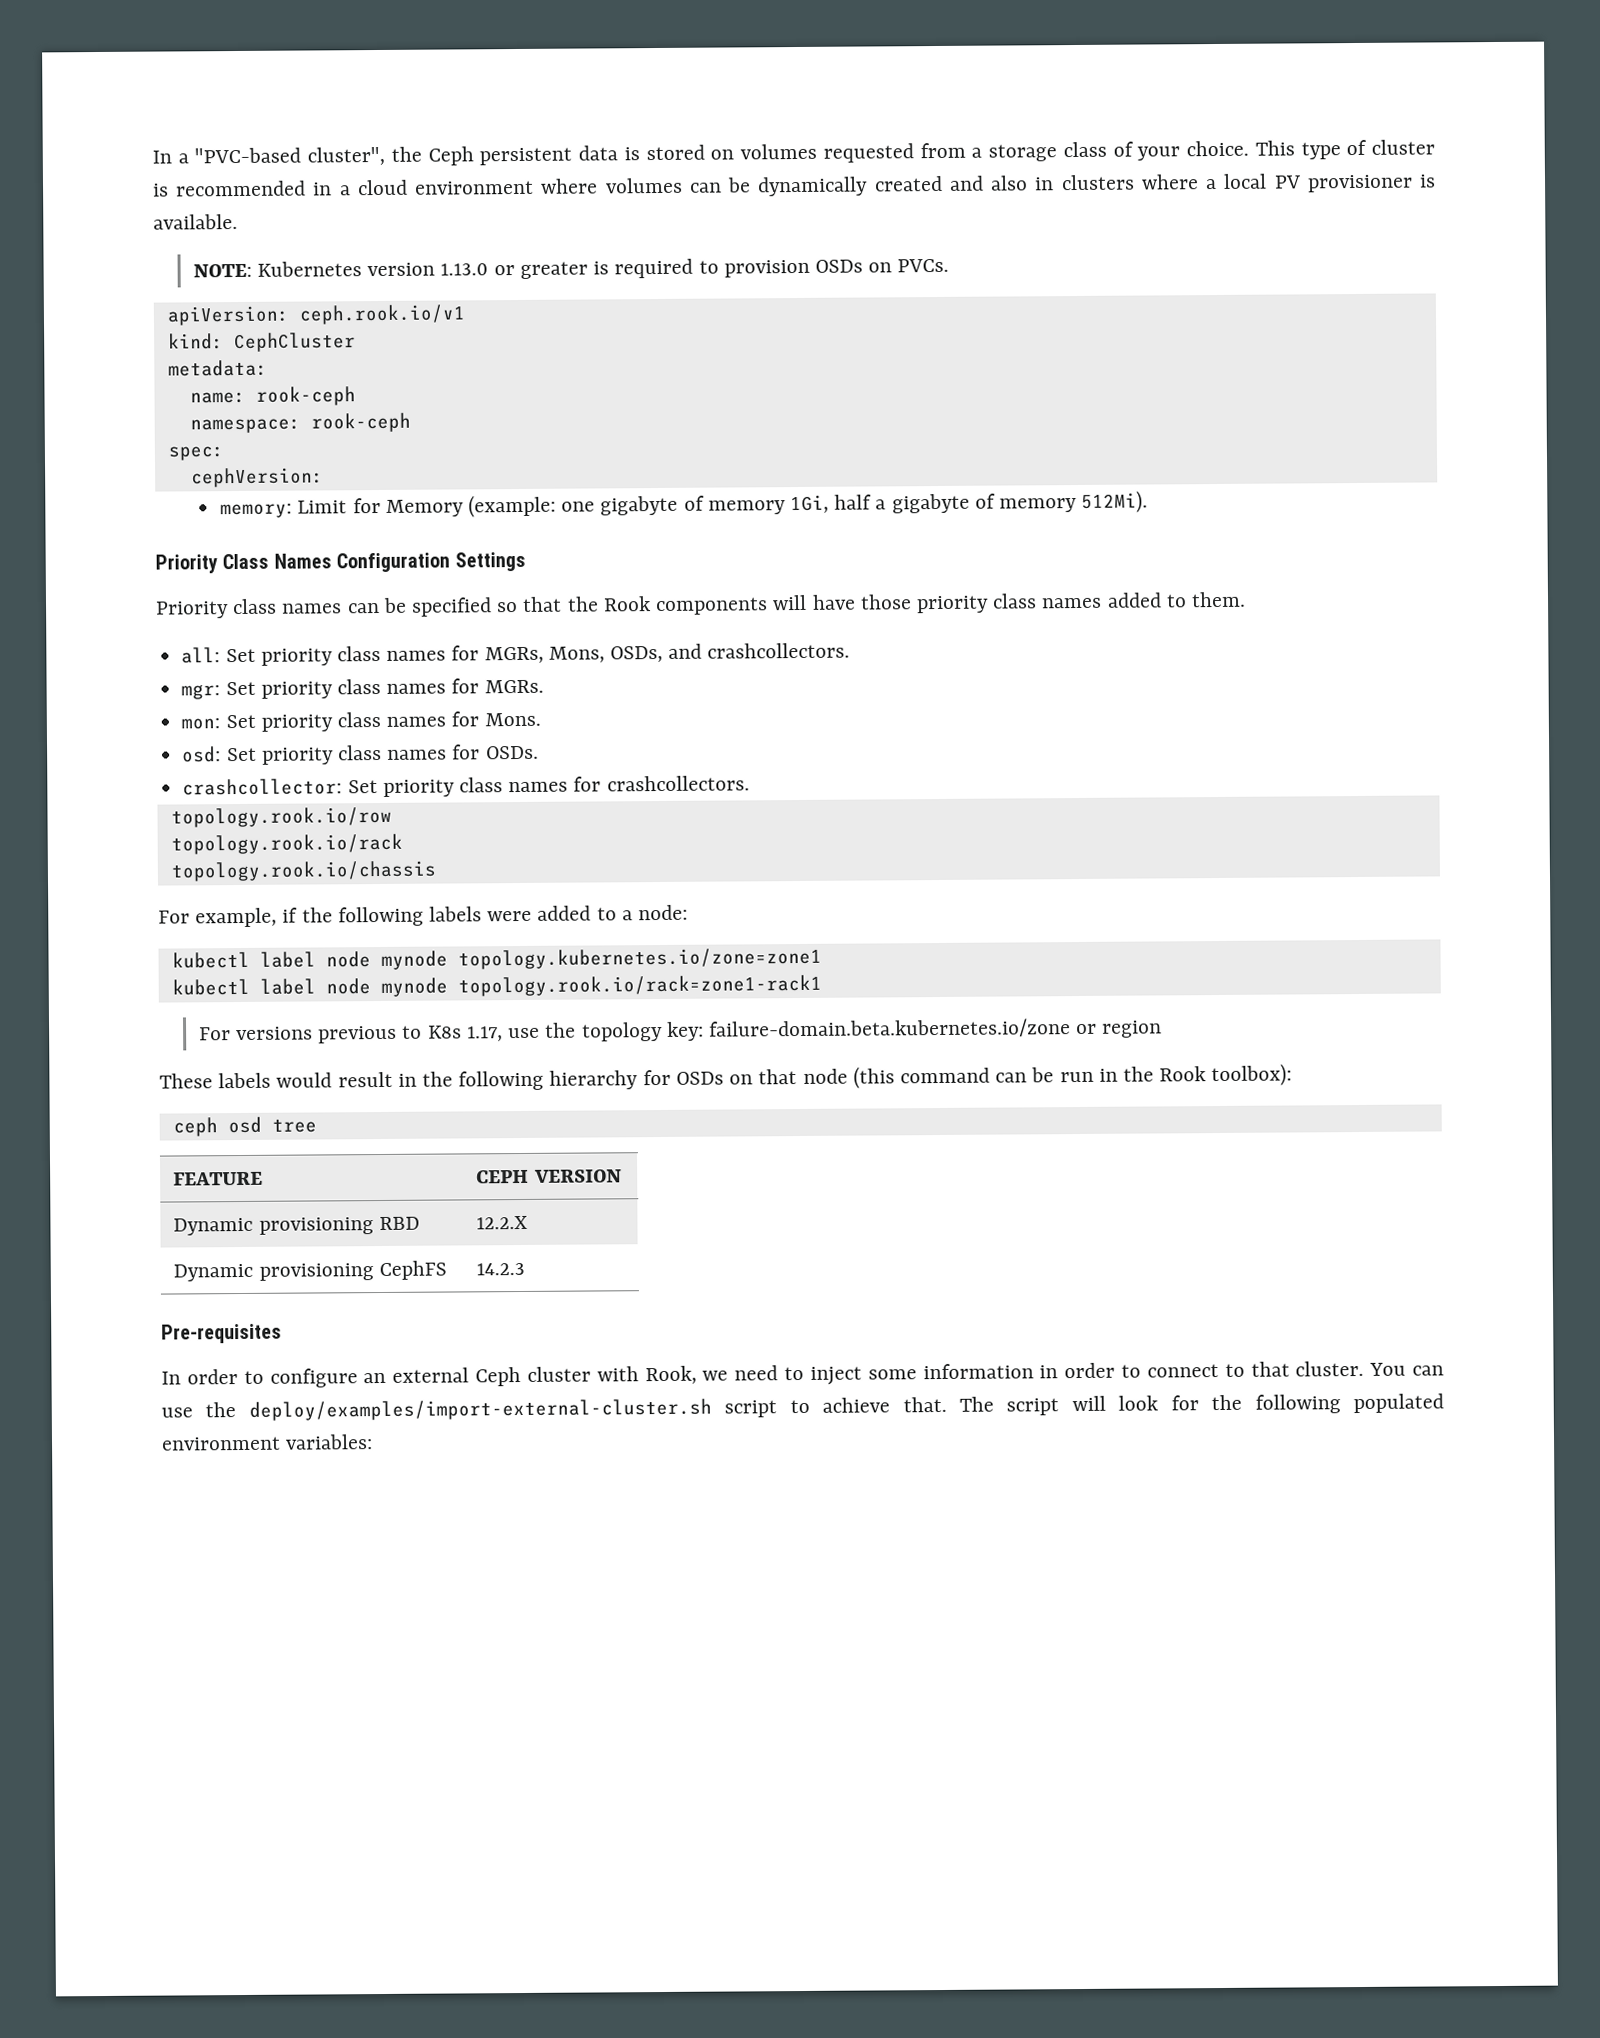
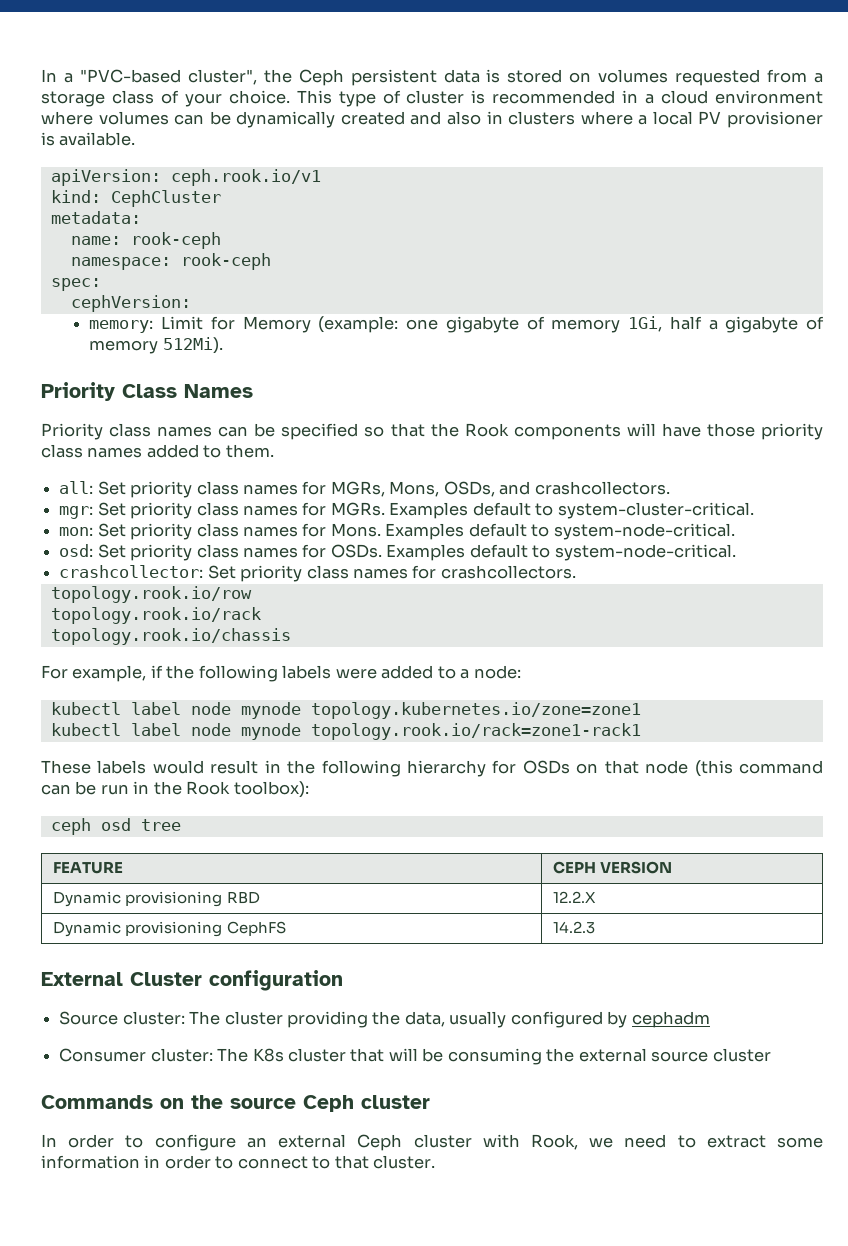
- NOTE: Kubernetes version 1.13.0 or greater is required to provision OSDs on PVCs.
- Priority Class Names Configuration Settings
+ Priority Class Names
+ Examples default to system-cluster-critical.
- mon: Set priority class names for Mons.
+ mon: Set priority class names for Mons. Examples default to system-node-critical.
- osd: Set priority class names for OSDs.
+ osd: Set priority class names for OSDs. Examples default to system-node-critical.
- For versions previous to K8s 1.17, use the topology key: failure-domain.beta.kubernetes.io/zone or region
- Pre-requisites
+ External Cluster configuration
+ Source cluster: The cluster providing the data, usually configured by cephadm
+ Consumer cluster: The K8s cluster that will be consuming the external source cluster
+ Commands on the source Ceph cluster
- In order to configure an external Ceph cluster with Rook, we need to inject some information in order to connect to that cluster. You can use the deploy/examples/import-external-cluster.sh script to achieve that. The script will look for the following populated environment variables:
+ In order to configure an external Ceph cluster with Rook, we need to extract some information in order to connect to that cluster.

